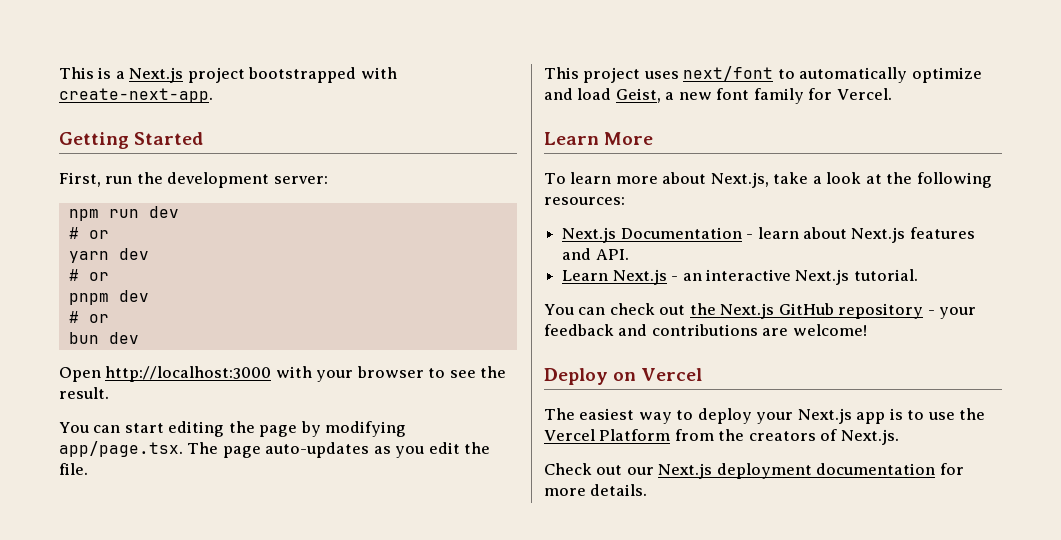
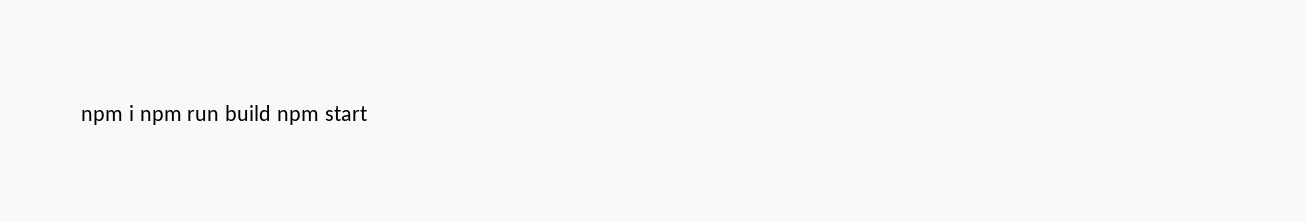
- This is a Next.js project bootstrapped with create-next-app.
- Getting Started
- First, run the development server:
- npm run dev
- # or
- yarn dev
- # or
- pnpm dev
- # or
- bun dev
- Open http://localhost:3000 with your browser to see the result.
- You can start editing the page by modifying app/page.tsx. The page auto-updates as you edit the file.
- This project uses next/font to automatically optimize and load Geist, a new font family for Vercel.
- Learn More
- To learn more about Next.js, take a look at the following resources:
- Next.js Documentation - learn about Next.js features and API.
- Learn Next.js - an interactive Next.js tutorial.
- You can check out the Next.js GitHub repository - your feedback and contributions are welcome!
- Deploy on Vercel
- The easiest way to deploy your Next.js app is to use the Vercel Platform from the creators of Next.js.
- Check out our Next.js deployment documentation for more details.
+ npm i npm run build npm start

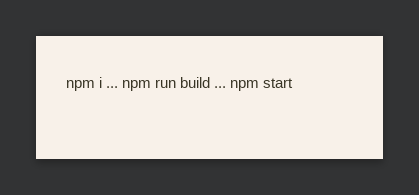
- npm i npm run build npm start
+ npm i ... npm run build ... npm start

